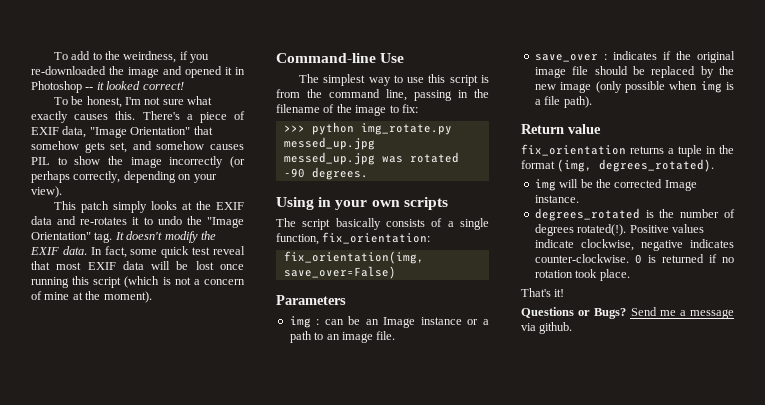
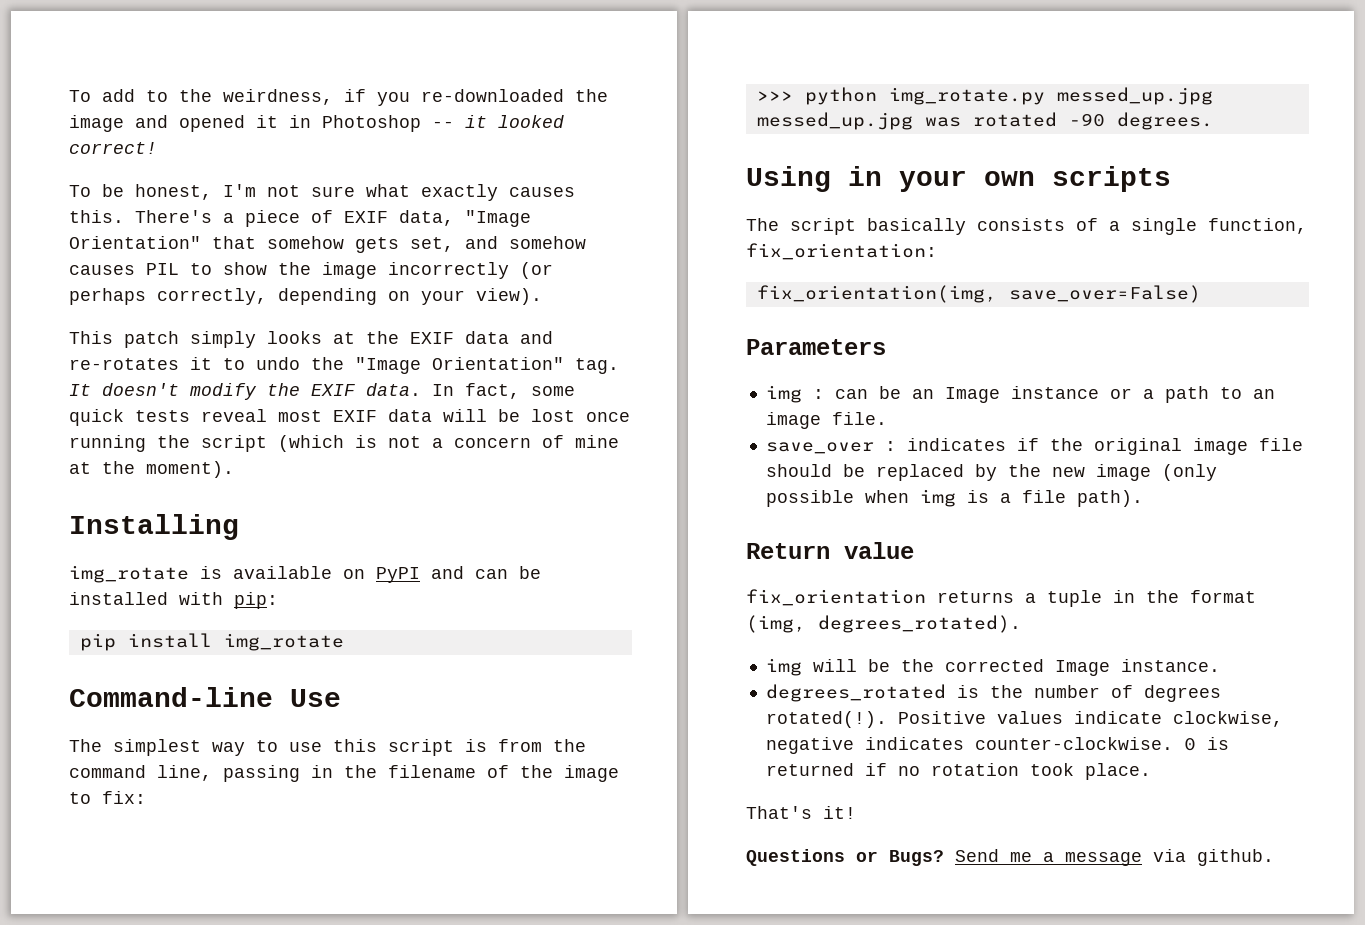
- In fact, some quick test reveal that most EXIF data will be lost once running this script (which is not a concern of mine at the moment).
+ In fact, some quick tests reveal most EXIF data will be lost once running the script (which is not a concern of mine at the moment).
+ Installing
+ img_rotate is available on PyPI and can be installed with pip:
+ pip install img_rotate

